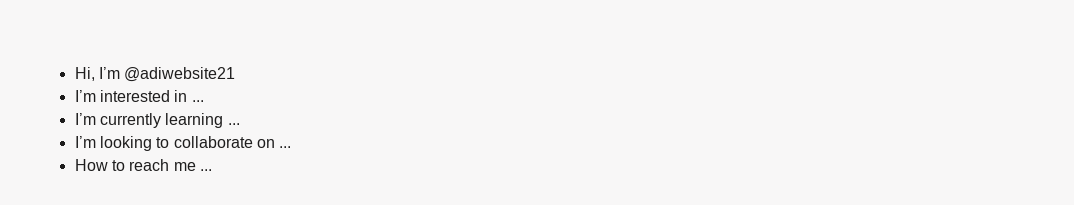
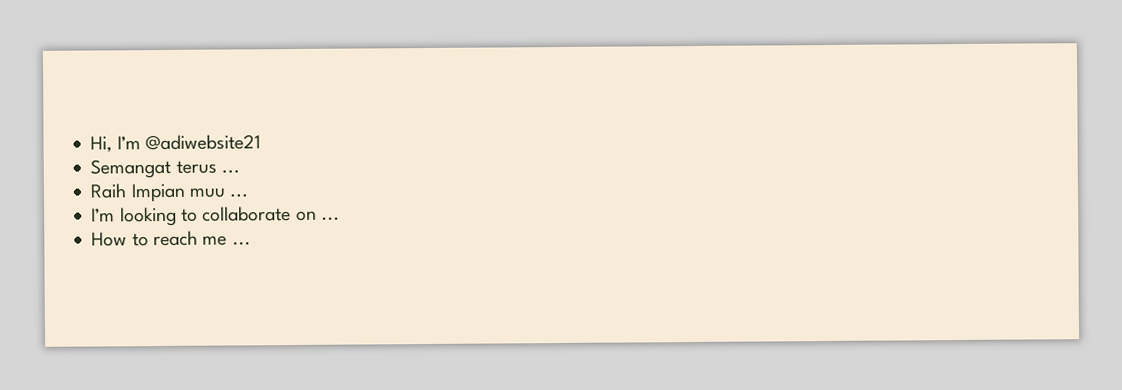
- I’m interested in ...
- I’m currently learning ...
+ Semangat terus ...
+ Raih Impian muu ...

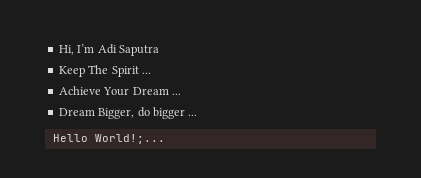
- Hi, I’m @adiwebsite21
- Semangat terus ...
- Raih Impian muu ...
- I’m looking to collaborate on ...
- How to reach me ...
+ Hi, I’m Adi Saputra
+ Keep The Spirit ...
+ Achieve Your Dream ...
+ Dream Bigger, do bigger ...
+ Hello World!;...

